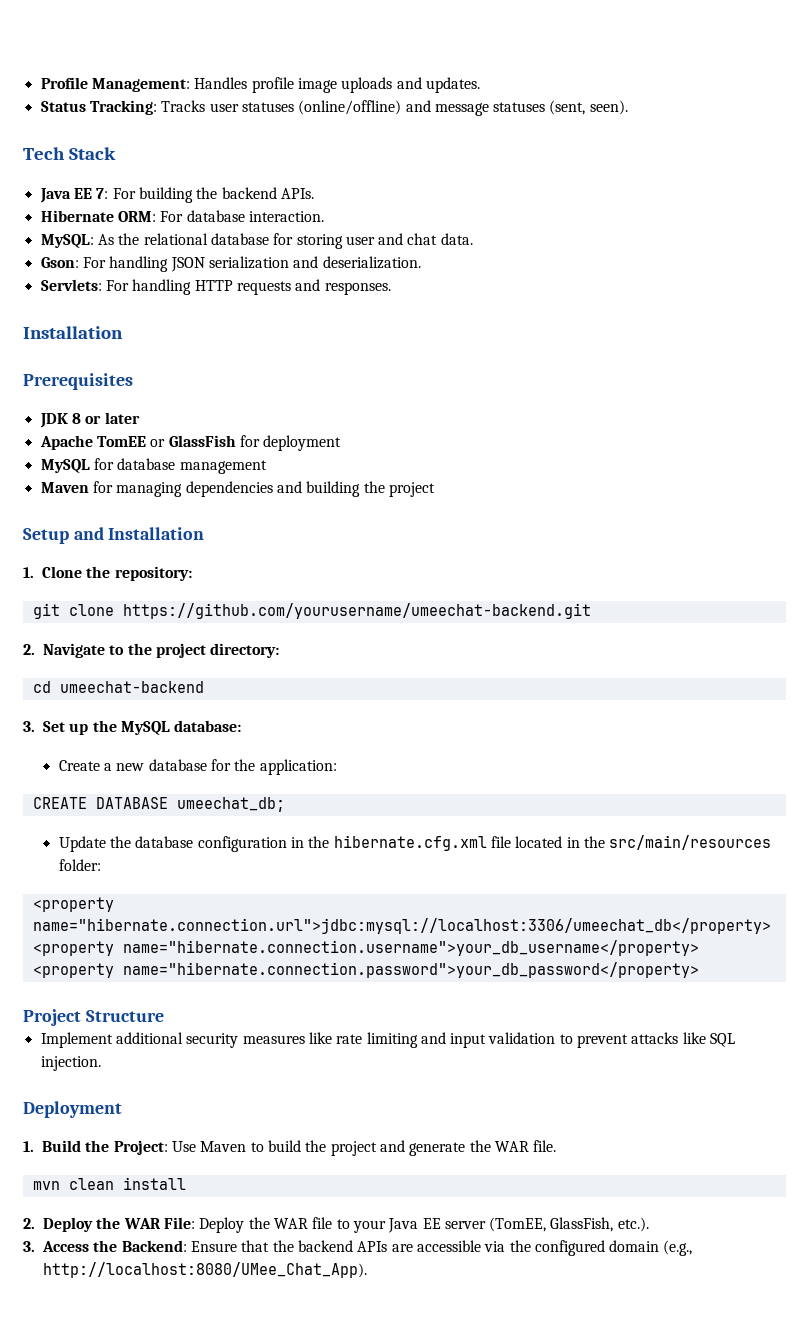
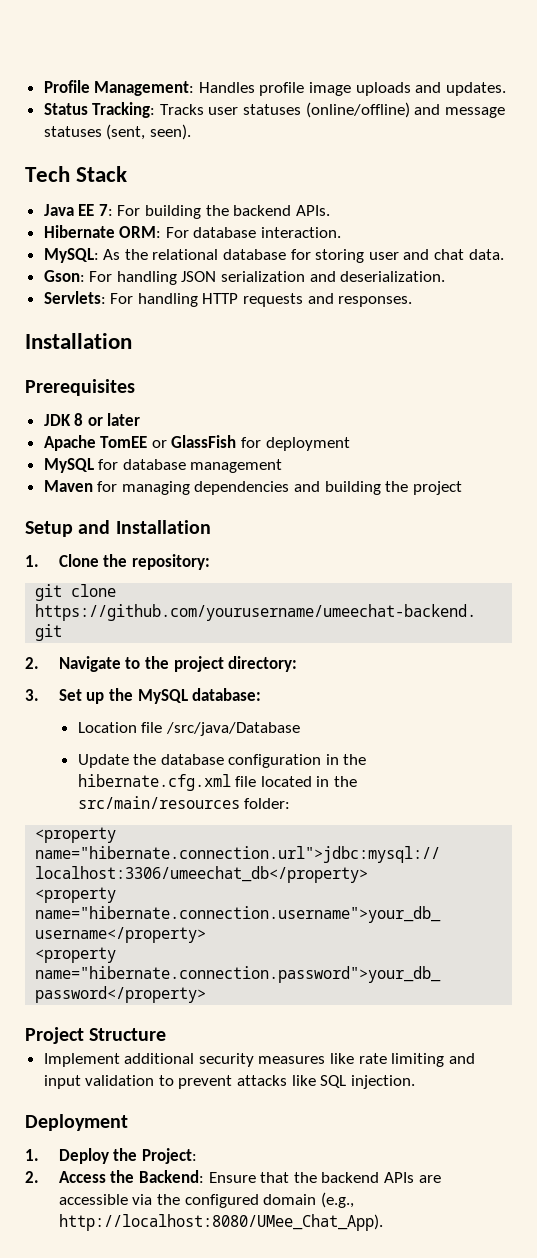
- cd umeechat-backend
- Create a new database for the application:
- CREATE DATABASE umeechat_db;
+ Location file /src/java/Database
- 1. Build the Project: Use Maven to build the project and generate the WAR file.
- mvn clean install
- 2. Deploy the WAR File: Deploy the WAR file to your Java EE server (TomEE, GlassFish, etc.).
- 3. Access the Backend: Ensure that the backend APIs are accessible via the configured domain (e.g., http://localhost:8080/UMee_Chat_App).
+ 1. Deploy the Project:
+ 2. Access the Backend: Ensure that the backend APIs are accessible via the configured domain (e.g., http://localhost:8080/UMee_Chat_App).

